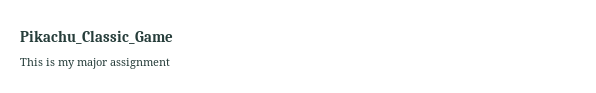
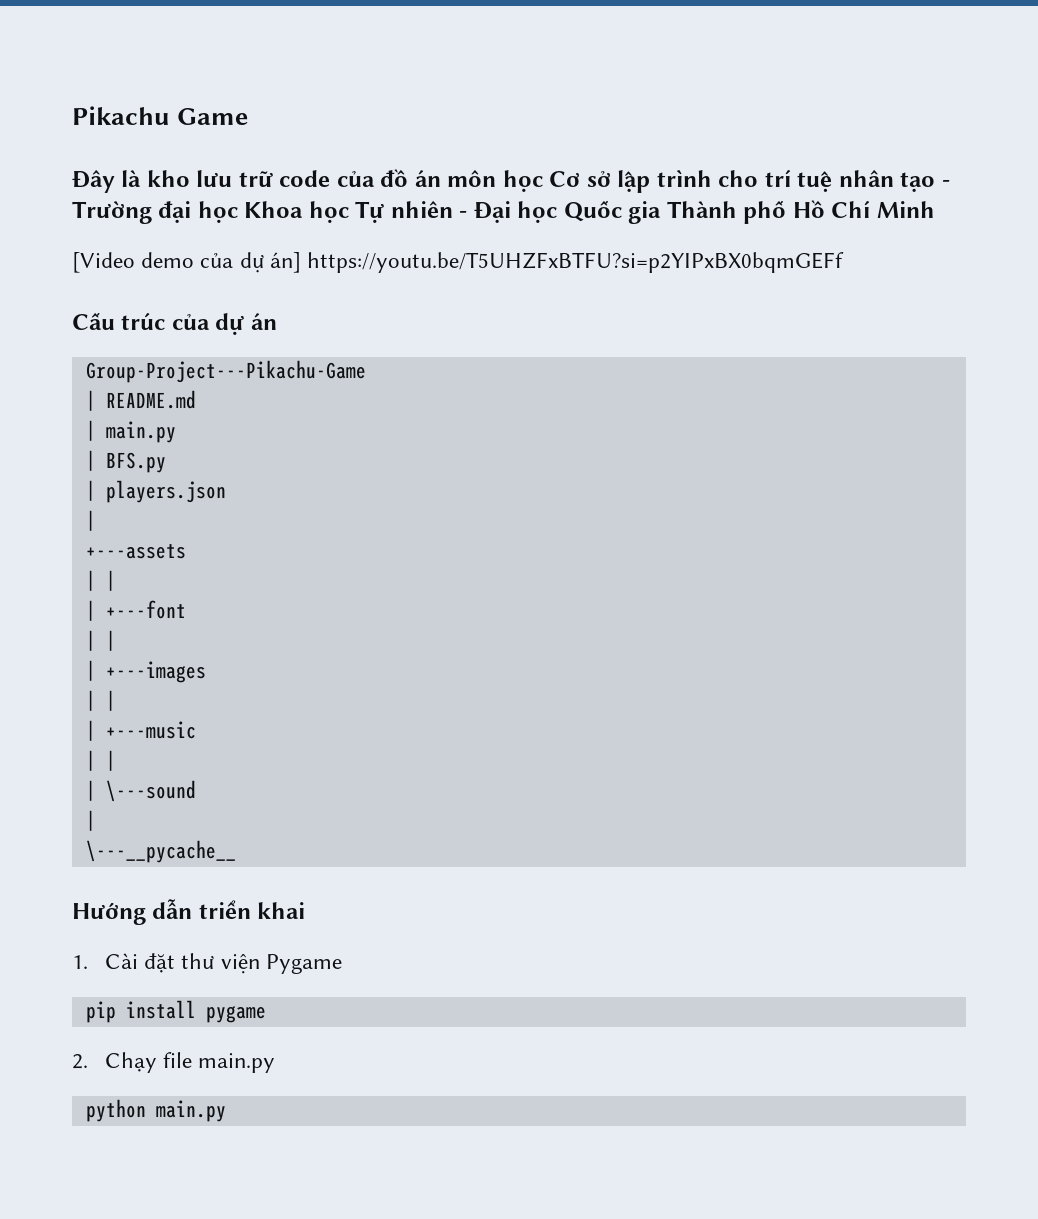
- Pikachu_Classic_Game
- This is my major assignment
+ Pikachu Game
+ Đây là kho lưu trữ code của đồ án môn học Cơ sở lập trình cho trí tuệ nhân tạo - Trường đại học Khoa học Tự nhiên - Đại học Quốc gia Thành phố Hồ Chí Minh
+ [Video demo của dự án] https://youtu.be/T5UHZFxBTFU?si=p2YIPxBX0bqmGEFf
+ Cấu trúc của dự án
+ Group-Project---Pikachu-Game
+ | README.md
+ | main.py
+ | BFS.py
+ | players.json
+ |
+ +---assets
+ | |
+ | +---font
+ | |
+ | +---images
+ | |
+ | +---music
+ | |
+ | \---sound
+ |
+ \---__pycache__
+ Hướng dẫn triển khai
+ 1. Cài đặt thư viện Pygame
+ pip install pygame
+ 2. Chạy file main.py
+ python main.py

